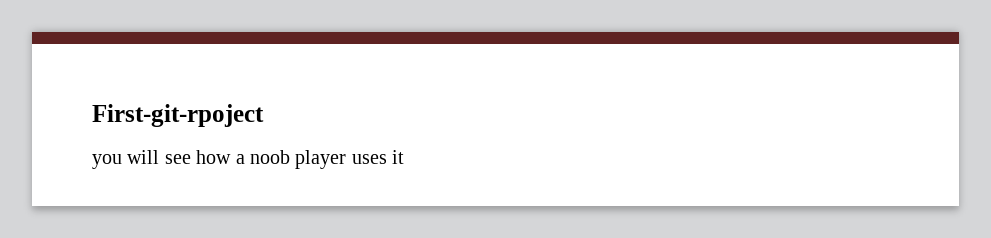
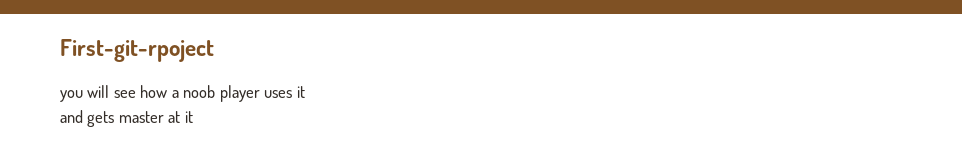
+ and gets master at it

